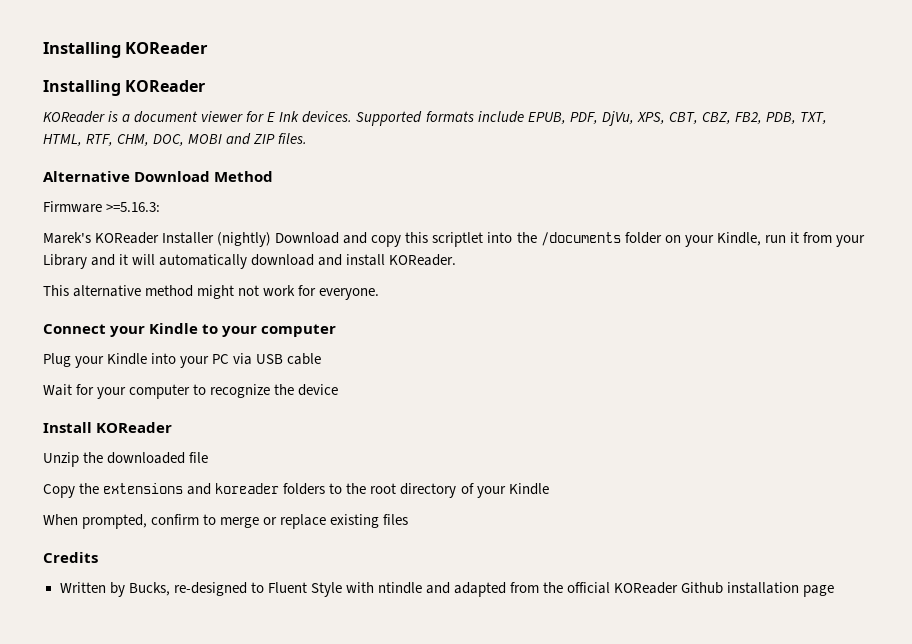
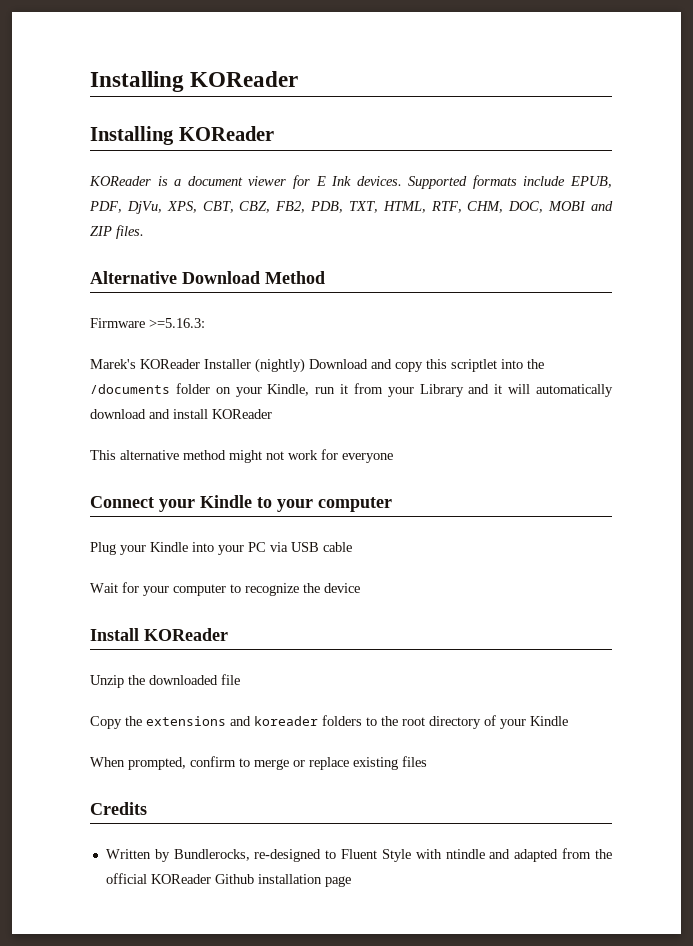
- Marek's KOReader Installer (nightly) Download and copy this scriptlet into the /documents folder on your Kindle, run it from your Library and it will automatically download and install KOReader.
+ Marek's KOReader Installer (nightly) Download and copy this scriptlet into the /documents folder on your Kindle, run it from your Library and it will automatically download and install KOReader
- This alternative method might not work for everyone.
+ This alternative method might not work for everyone
- Written by Bucks, re-designed to Fluent Style with ntindle and adapted from the official KOReader Github installation page
+ Written by Bundlerocks, re-designed to Fluent Style with ntindle and adapted from the official KOReader Github installation page

